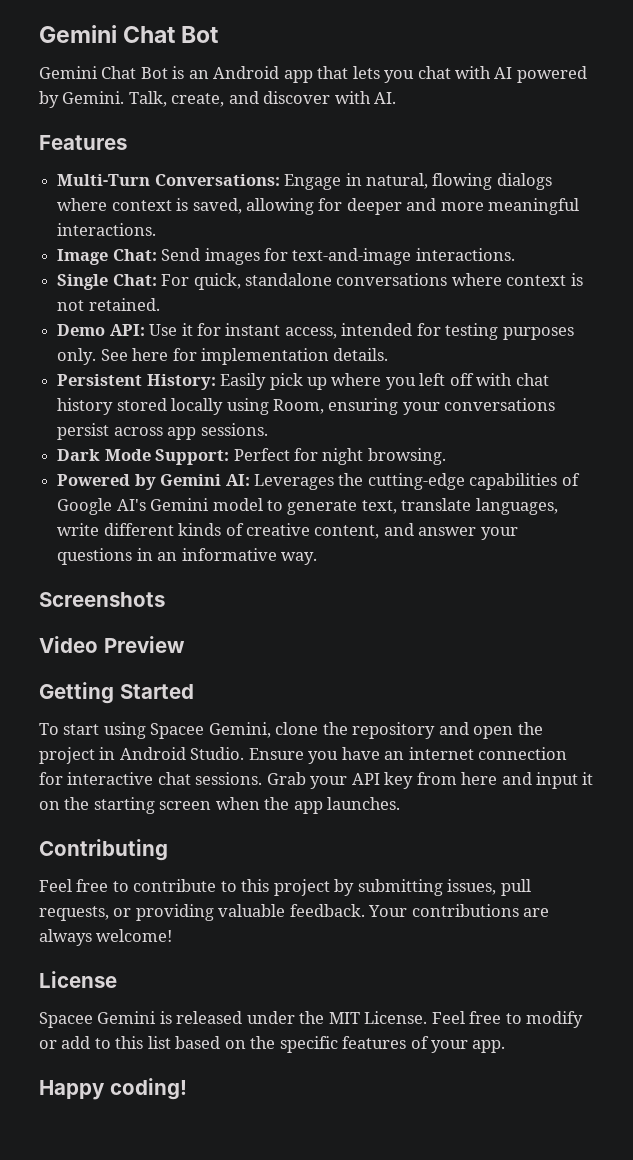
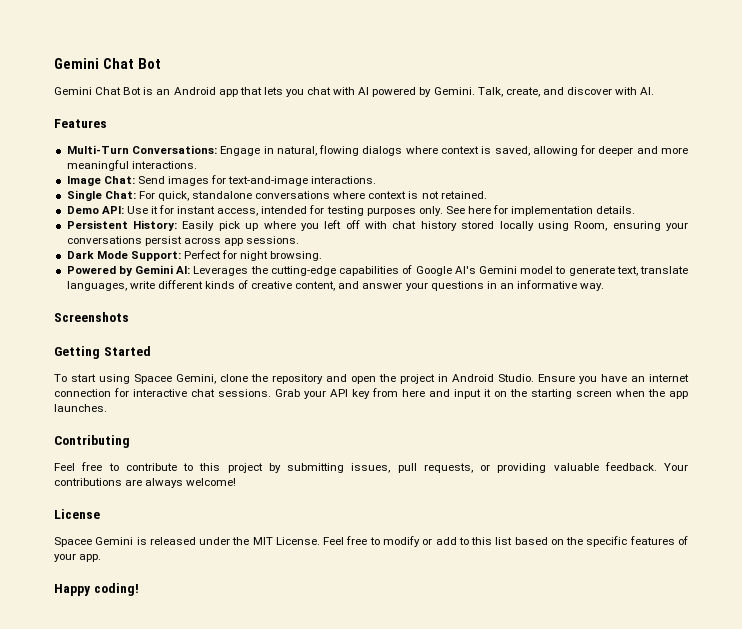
- Video Preview

